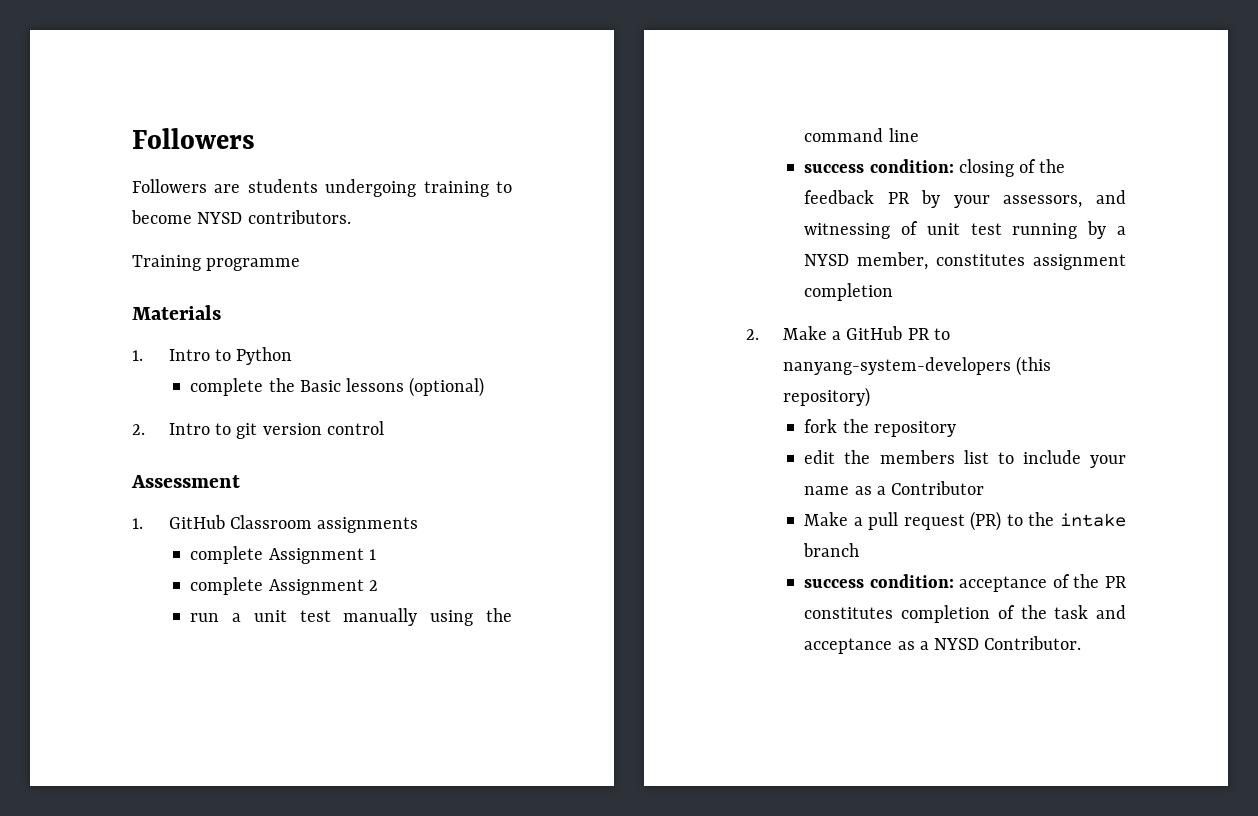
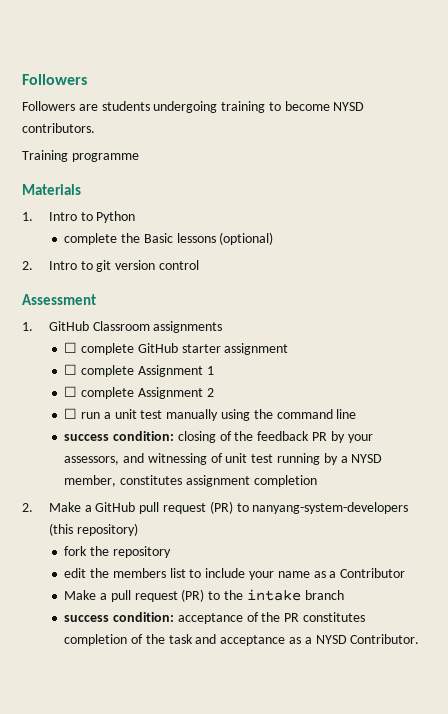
- complete Assignment 1
+ ☐ complete GitHub starter assignment
+ ☐ complete Assignment 1
- complete Assignment 2
+ ☐ complete Assignment 2
- run a unit test manually using the command line
+ ☐ run a unit test manually using the command line
- 2. Make a GitHub PR to nanyang-system-developers (this repository)
+ 2. Make a GitHub pull request (PR) to nanyang-system-developers (this repository)

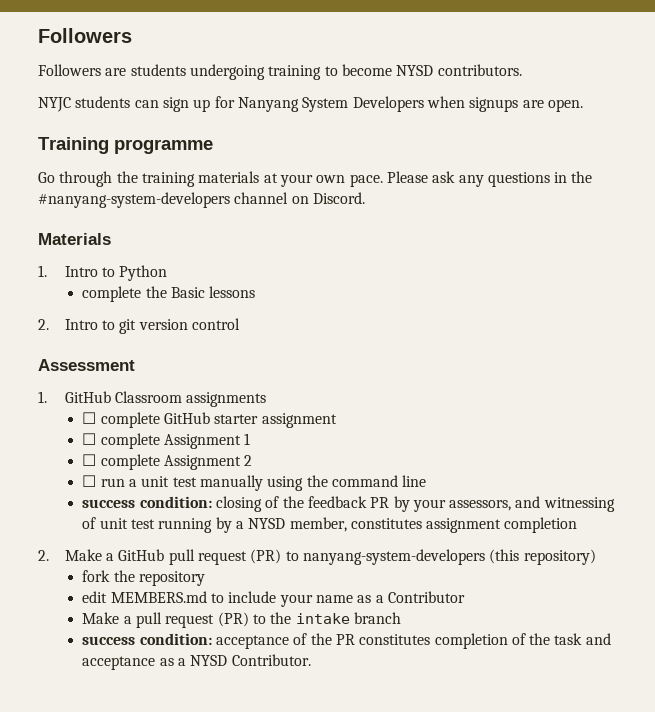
+ NYJC students can sign up for Nanyang System Developers when signups are open.
  Training programme
+ Go through the training materials at your own pace. Please ask any questions in the #nanyang-system-developers channel on Discord.
- complete the Basic lessons (optional)
+ complete the Basic lessons
- edit the members list to include your name as a Contributor
+ edit MEMBERS.md to include your name as a Contributor

